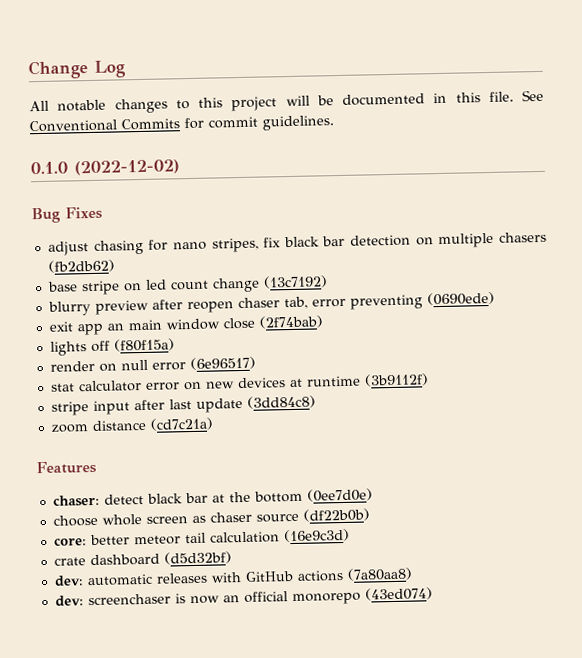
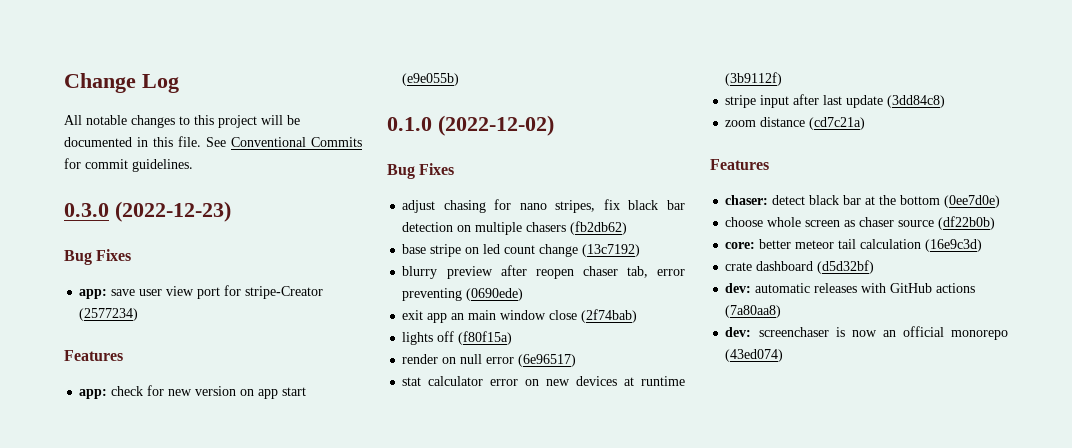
+ 0.3.0 (2022-12-23)
+ Bug Fixes
+ app: save user view port for stripe-Creator (2577234)
+ Features
+ app: check for new version on app start (e9e055b)

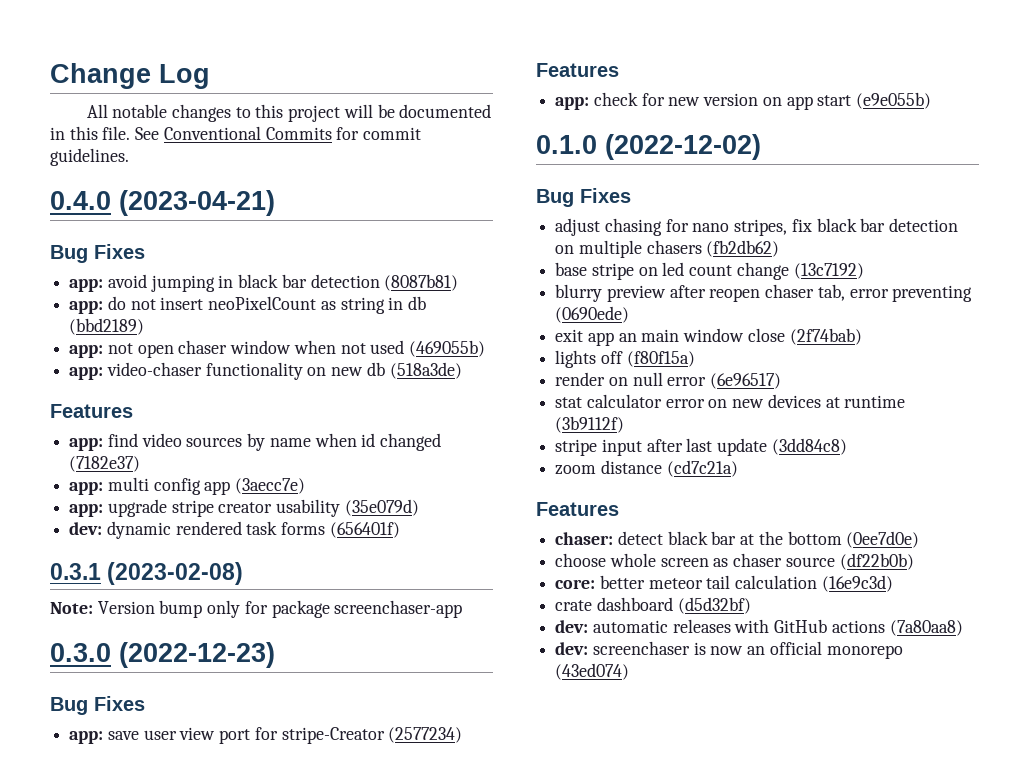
+ 0.4.0 (2023-04-21)
+ Bug Fixes
+ app: avoid jumping in black bar detection (8087b81)
+ app: do not insert neoPixelCount as string in db (bbd2189)
+ app: not open chaser window when not used (469055b)
+ app: video-chaser functionality on new db (518a3de)
+ Features
+ app: find video sources by name when id changed (7182e37)
+ app: multi config app (3aecc7e)
+ app: upgrade stripe creator usability (35e079d)
+ dev: dynamic rendered task forms (656401f)
+ 0.3.1 (2023-02-08)
+ Note: Version bump only for package screenchaser-app

